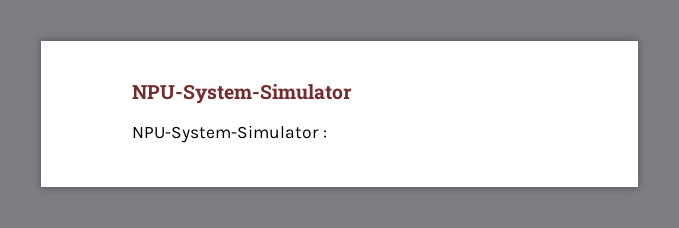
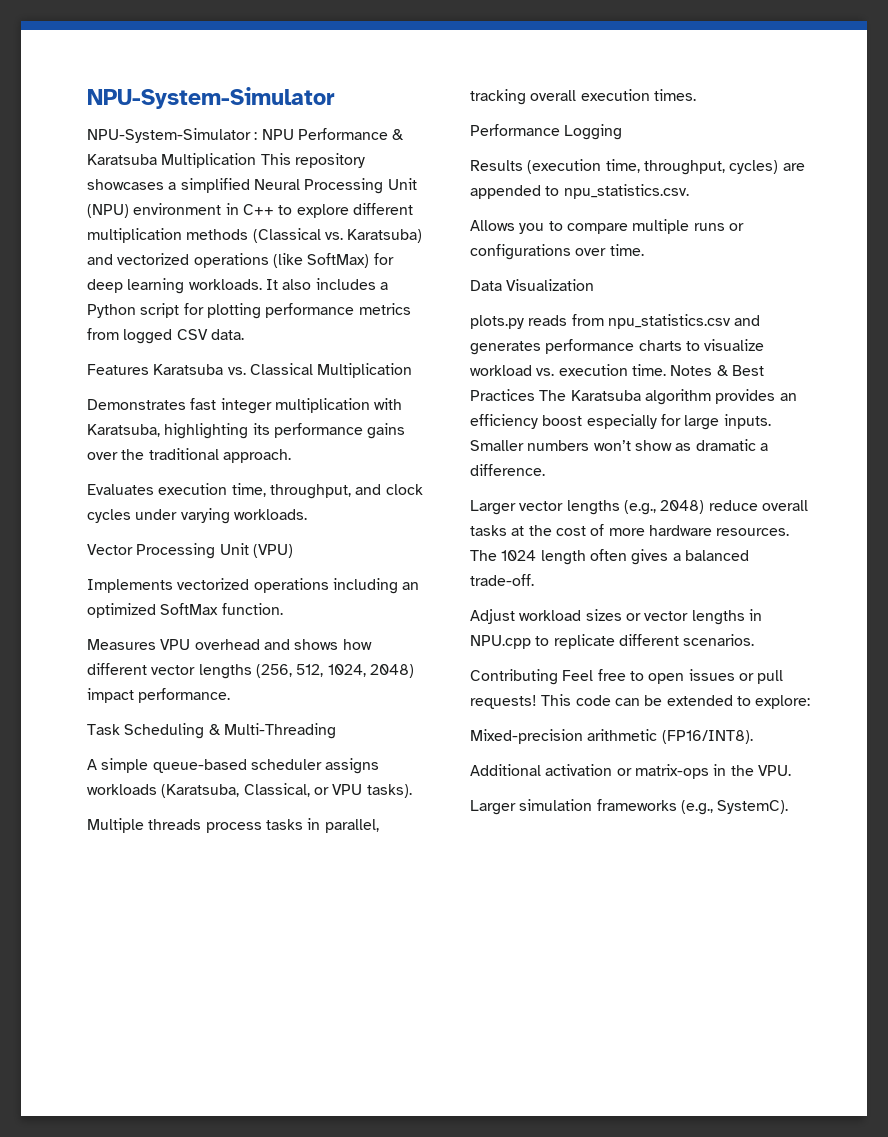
- NPU-System-Simulator :
+ NPU-System-Simulator : NPU Performance & Karatsuba Multiplication This repository showcases a simplified Neural Processing Unit (NPU) environment in C++ to explore different multiplication methods (Classical vs. Karatsuba) and vectorized operations (like SoftMax) for deep learning workloads. It also includes a Python script for plotting performance metrics from logged CSV data.
+ Features Karatsuba vs. Classical Multiplication
+ Demonstrates fast integer multiplication with Karatsuba, highlighting its performance gains over the traditional approach.
+ Evaluates execution time, throughput, and clock cycles under varying workloads.
+ Vector Processing Unit (VPU)
+ Implements vectorized operations including an optimized SoftMax function.
+ Measures VPU overhead and shows how different vector lengths (256, 512, 1024, 2048) impact performance.
+ Task Scheduling & Multi-Threading
+ A simple queue-based scheduler assigns workloads (Karatsuba, Classical, or VPU tasks).
+ Multiple threads process tasks in parallel, tracking overall execution times.
+ Performance Logging
+ Results (execution time, throughput, cycles) are appended to npu_statistics.csv.
+ Allows you to compare multiple runs or configurations over time.
+ Data Visualization
+ plots.py reads from npu_statistics.csv and generates performance charts to visualize workload vs. execution time. Notes & Best Practices The Karatsuba algorithm provides an efficiency boost especially for large inputs. Smaller numbers won’t show as dramatic a difference.
+ Larger vector lengths (e.g., 2048) reduce overall tasks at the cost of more hardware resources. The 1024 length often gives a balanced trade-off.
+ Adjust workload sizes or vector lengths in NPU.cpp to replicate different scenarios.
+ Contributing Feel free to open issues or pull requests! This code can be extended to explore:
+ Mixed-precision arithmetic (FP16/INT8).
+ Additional activation or matrix-ops in the VPU.
+ Larger simulation frameworks (e.g., SystemC).

